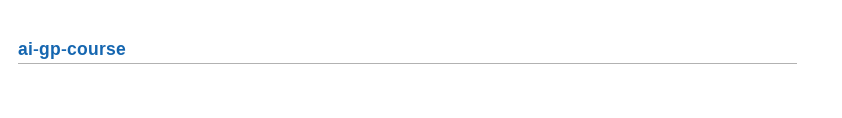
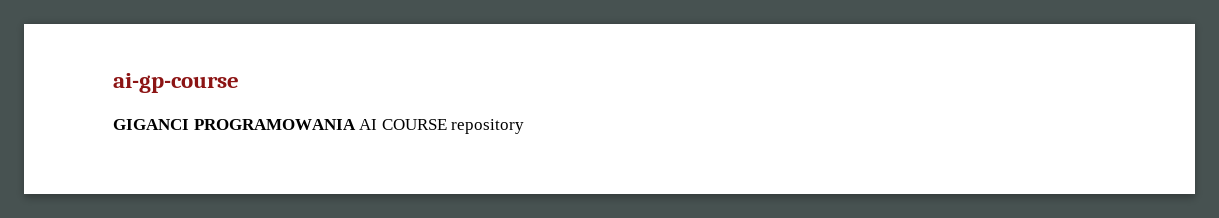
+ GIGANCI PROGRAMOWANIA AI COURSE repository

